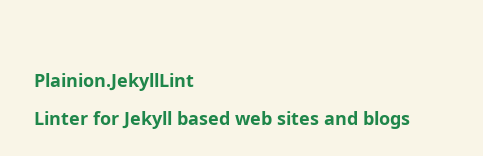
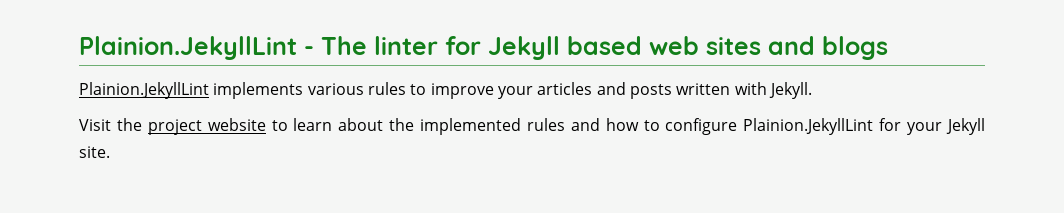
- Plainion.JekyllLint
- Linter for Jekyll based web sites and blogs
+ Plainion.JekyllLint - The linter for Jekyll based web sites and blogs
+ Plainion.JekyllLint implements various rules to improve your articles and posts written with Jekyll.
+ Visit the project website to learn about the implemented rules and how to configure Plainion.JekyllLint for your Jekyll site.

